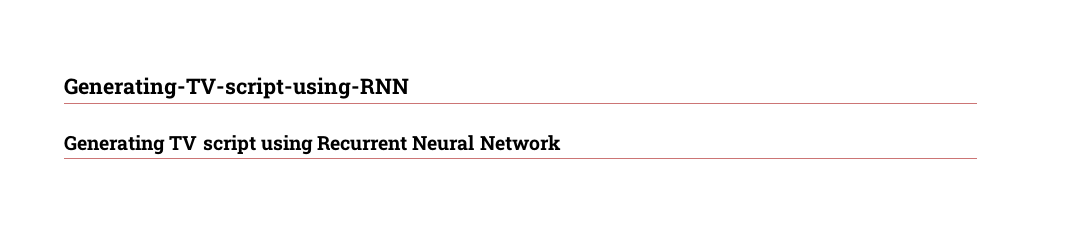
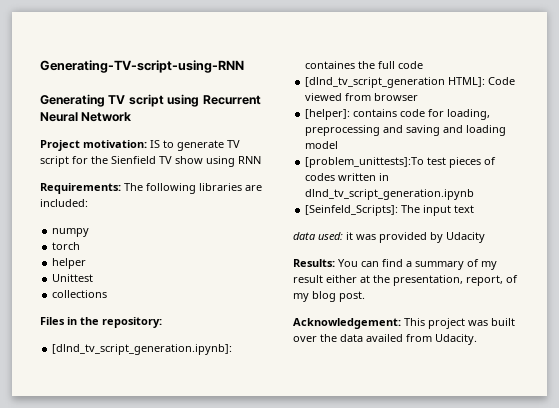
+ Project motivation: IS to generate TV script for the Sienfield TV show using RNN
+ Requirements: The following libraries are included:
+ numpy
+ torch
+ helper
+ Unittest
+ collections
+ Files in the repository:
+ [dlnd_tv_script_generation.ipynb]: containes the full code
+ [dlnd_tv_script_generation HTML]: Code viewed from browser
+ [helper]: contains code for loading, preprocessing and saving and loading model
+ [problem_unittests]:To test pieces of codes written in dlnd_tv_script_generation.ipynb
+ [Seinfeld_Scripts]: The input text
+ data used: it was provided by Udacity
+ Results: You can find a summary of my result either at the presentation, report, of my blog post.
+ Acknowledgement: This project was built over the data availed from Udacity.

